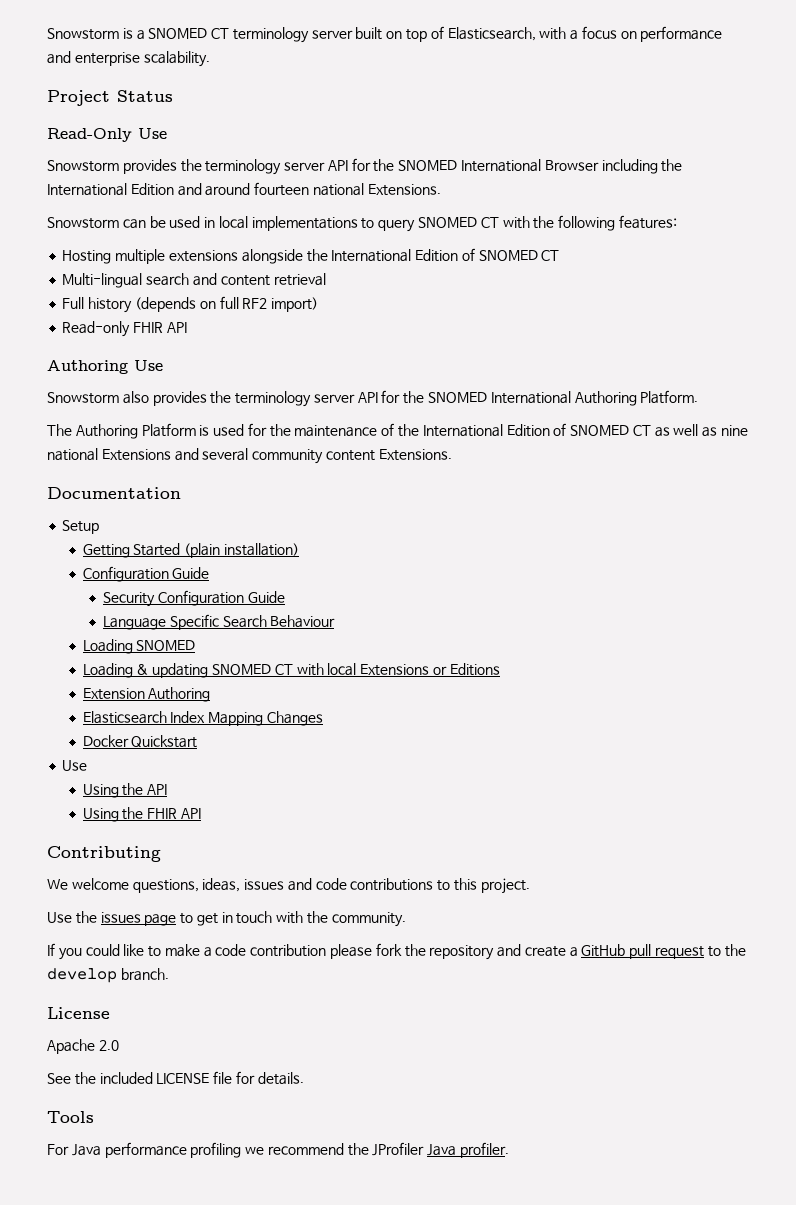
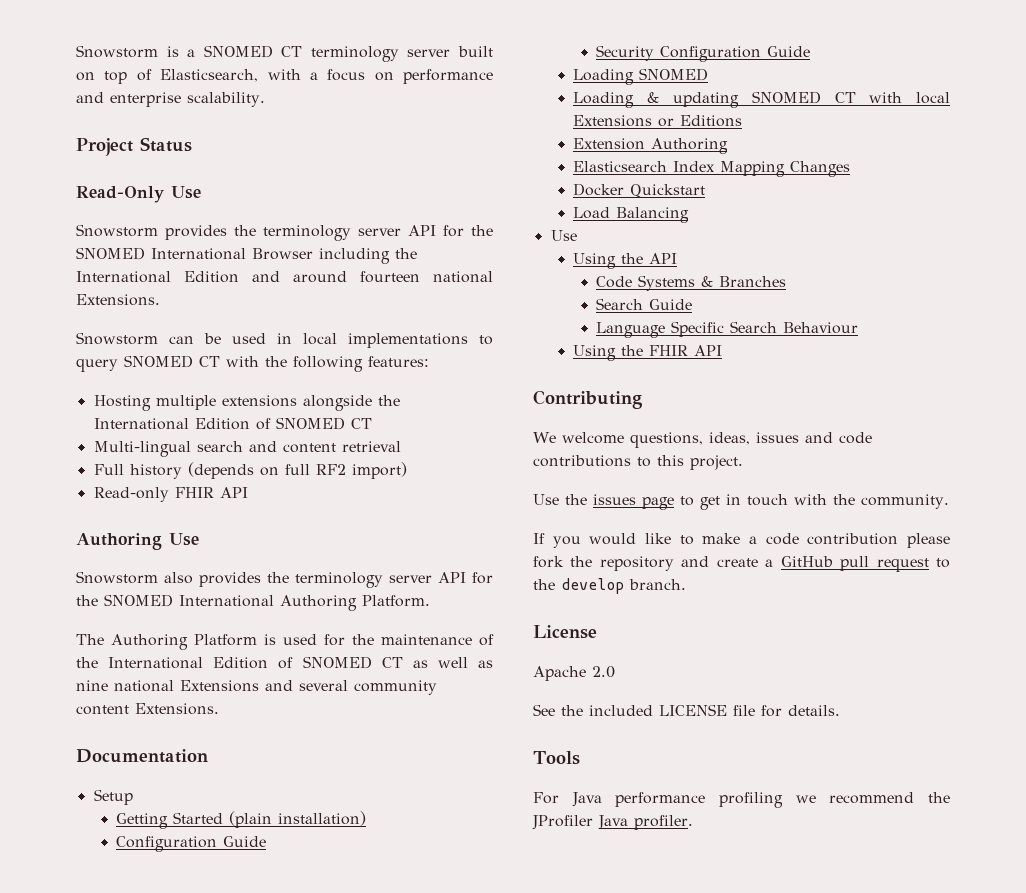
- Language Specific Search Behaviour
+ Load Balancing
+ Code Systems & Branches
+ Search Guide
+ Language Specific Search Behaviour
- If you could like to make a code contribution please fork the repository and create a GitHub pull request to the develop branch.
+ If you would like to make a code contribution please fork the repository and create a GitHub pull request to the develop branch.

